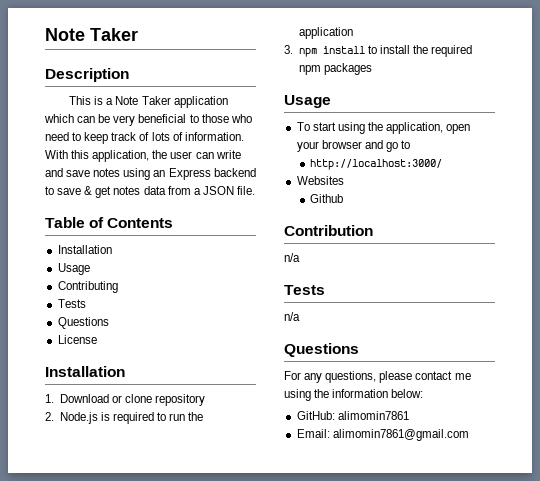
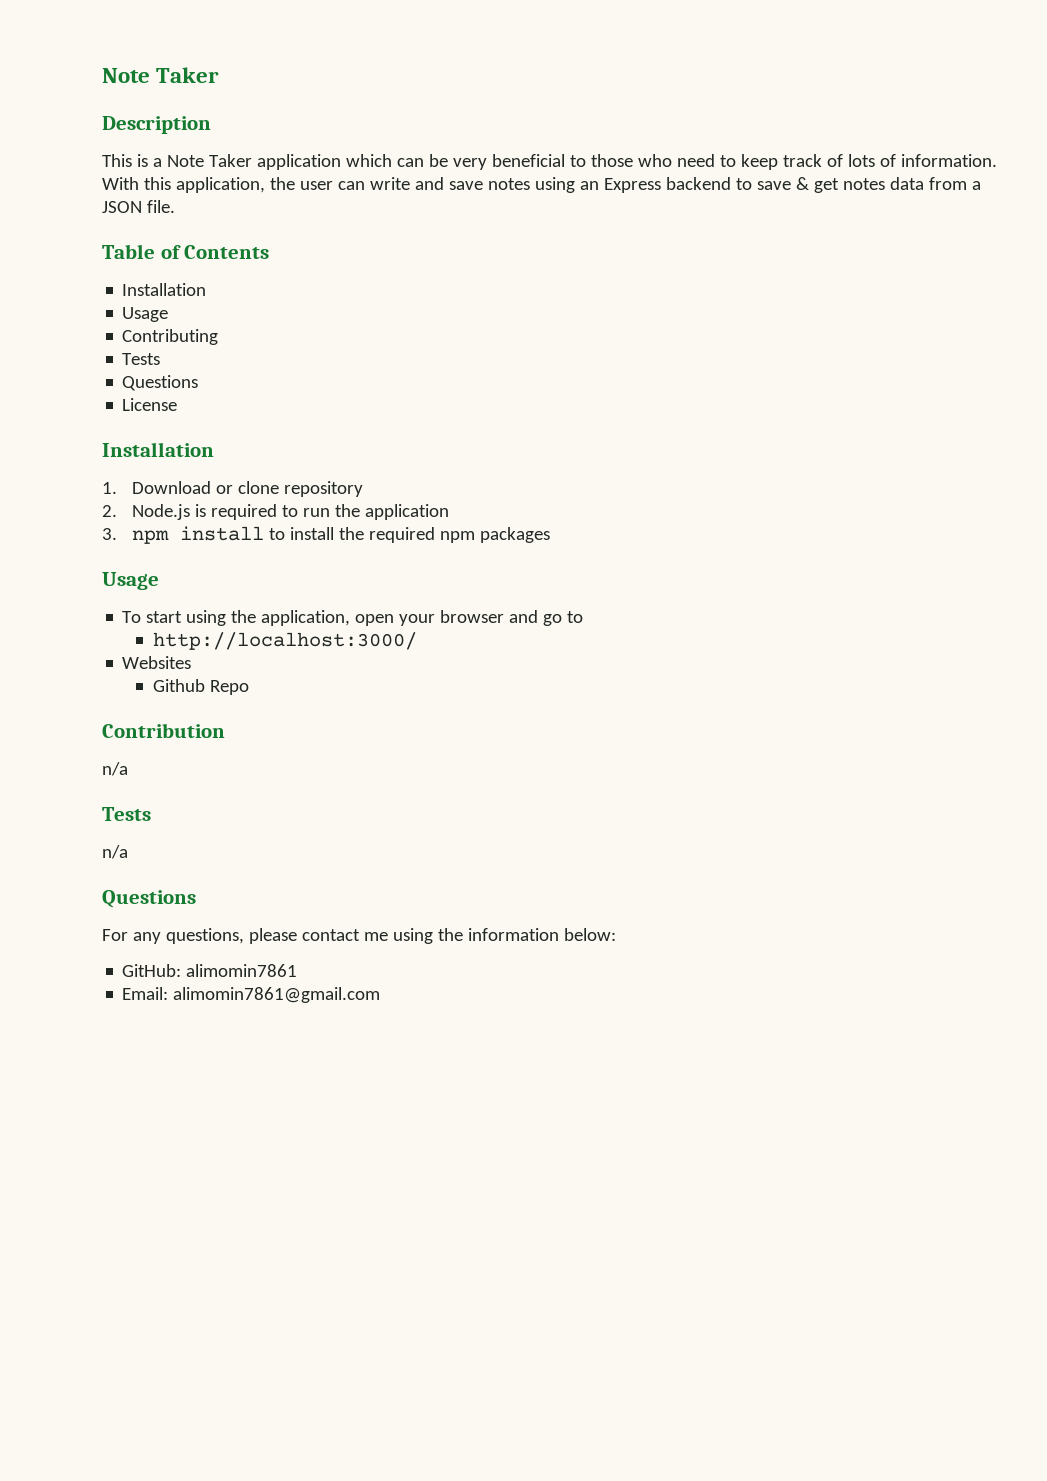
- Github
+ Github Repo

